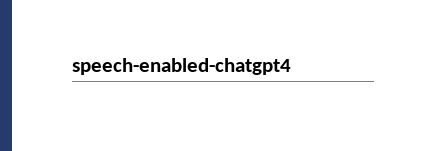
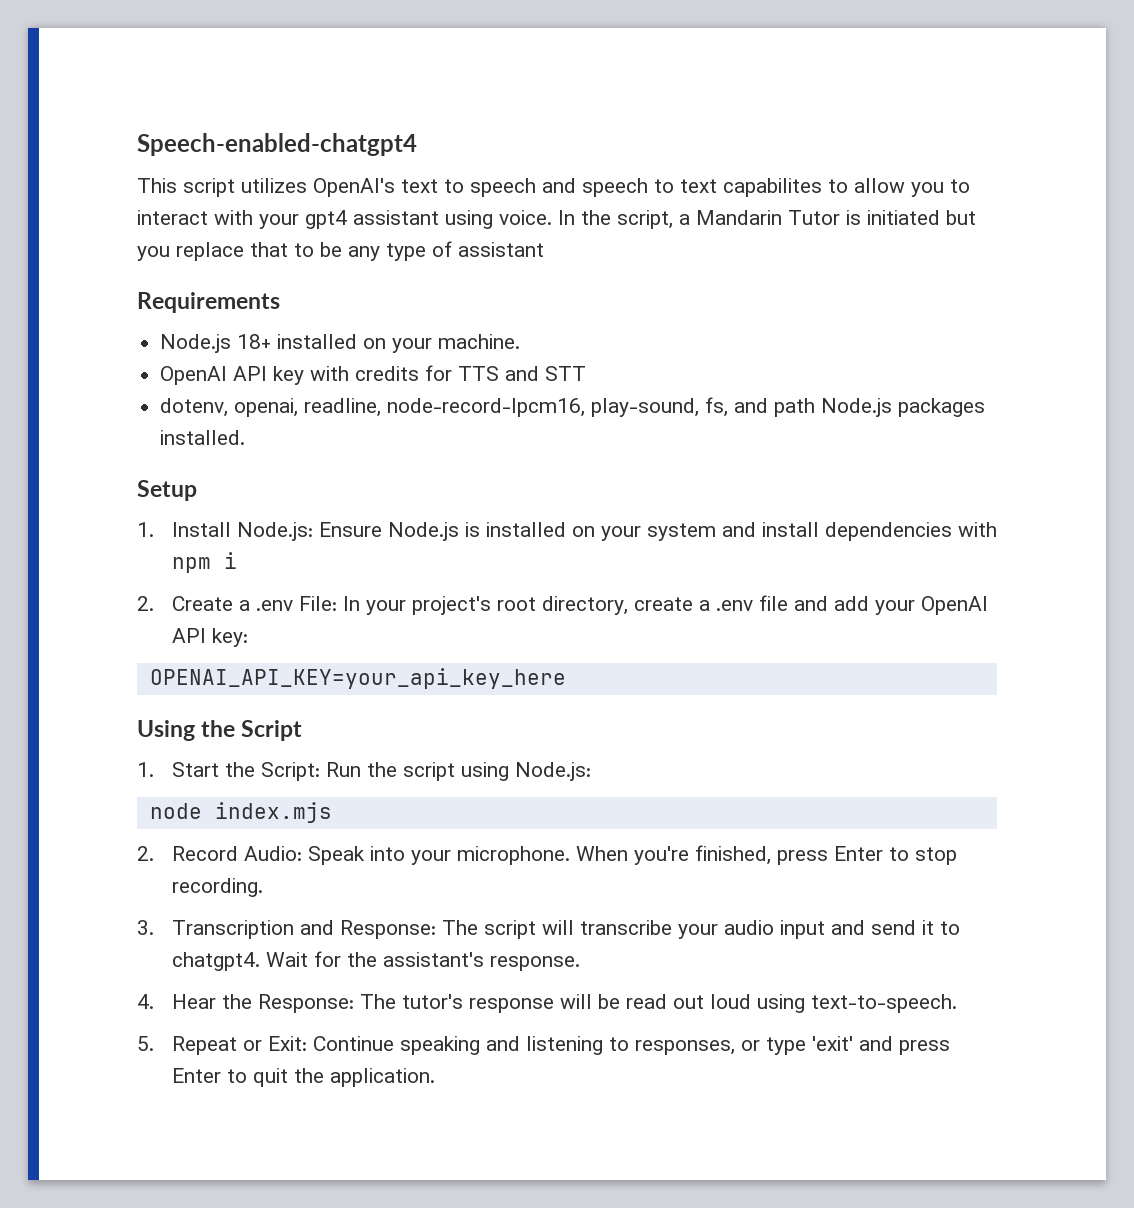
- speech-enabled-chatgpt4
+ Speech-enabled-chatgpt4
+ This script utilizes OpenAI's text to speech and speech to text capabilites to allow you to interact with your gpt4 assistant using voice. In the script, a Mandarin Tutor is initiated but you replace that to be any type of assistant
+ Requirements
+ Node.js 18+ installed on your machine.
+ OpenAI API key with credits for TTS and STT
+ dotenv, openai, readline, node-record-lpcm16, play-sound, fs, and path Node.js packages installed.
+ Setup
+ 1. Install Node.js: Ensure Node.js is installed on your system and install dependencies with npm i
+ 2. Create a .env File: In your project's root directory, create a .env file and add your OpenAI API key:
+ OPENAI_API_KEY=your_api_key_here
+ Using the Script
+ 1. Start the Script: Run the script using Node.js:
+ node index.mjs
+ 2. Record Audio: Speak into your microphone. When you're finished, press Enter to stop recording.
+ 3. Transcription and Response: The script will transcribe your audio input and send it to chatgpt4. Wait for the assistant's response.
+ 4. Hear the Response: The tutor's response will be read out loud using text-to-speech.
+ 5. Repeat or Exit: Continue speaking and listening to responses, or type 'exit' and press Enter to quit the application.

